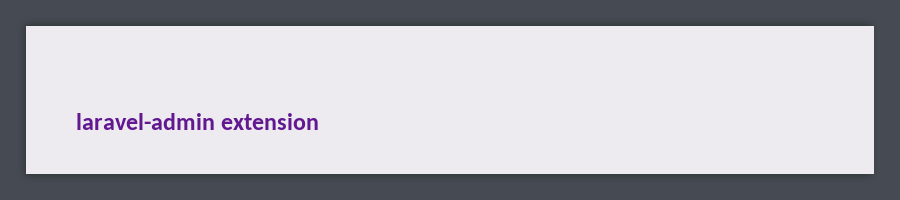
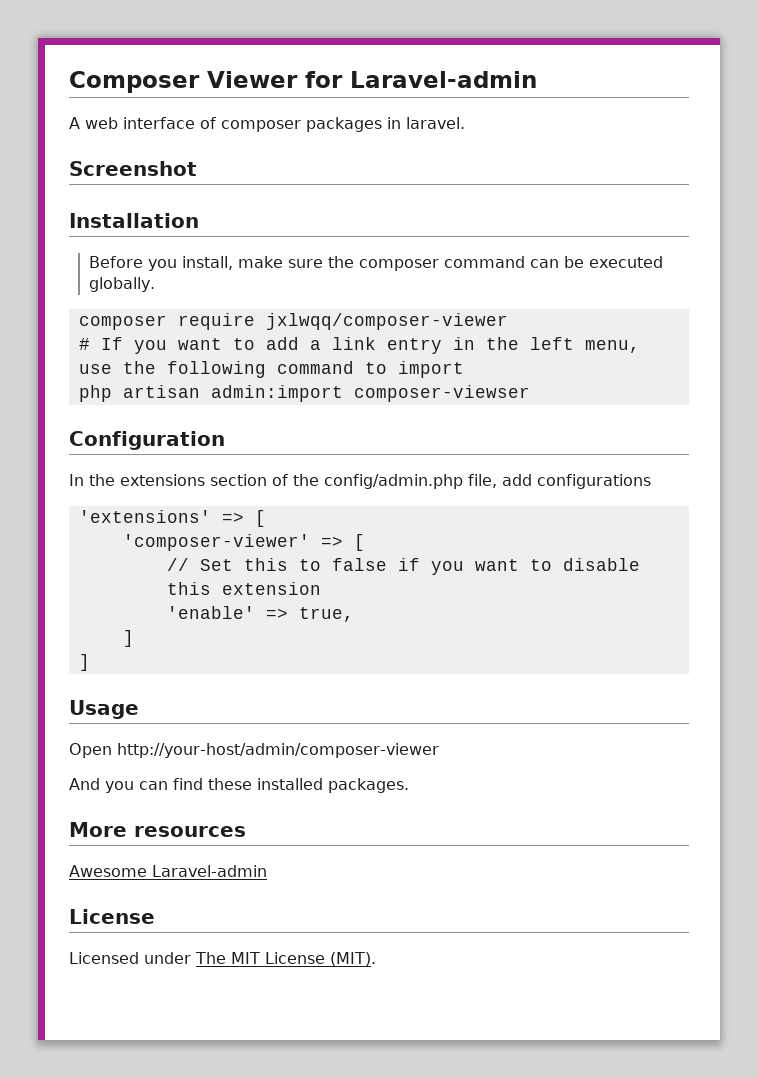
- laravel-admin extension
+ Composer Viewer for Laravel-admin
+ A web interface of composer packages in laravel.
+ Screenshot
+ Installation
+ Before you install, make sure the composer command can be executed globally.
+ composer require jxlwqq/composer-viewer
+ # If you want to add a link entry in the left menu, use the following command to import
+ php artisan admin:import composer-viewser
+ Configuration
+ In the extensions section of the config/admin.php file, add configurations
+ 'extensions' => [
+ 'composer-viewer' => [
+ // Set this to false if you want to disable this extension
+ 'enable' => true,
+ ]
+ ]
+ Usage
+ Open http://your-host/admin/composer-viewer
+ And you can find these installed packages.
+ More resources
+ Awesome Laravel-admin
+ License
+ Licensed under The MIT License (MIT).

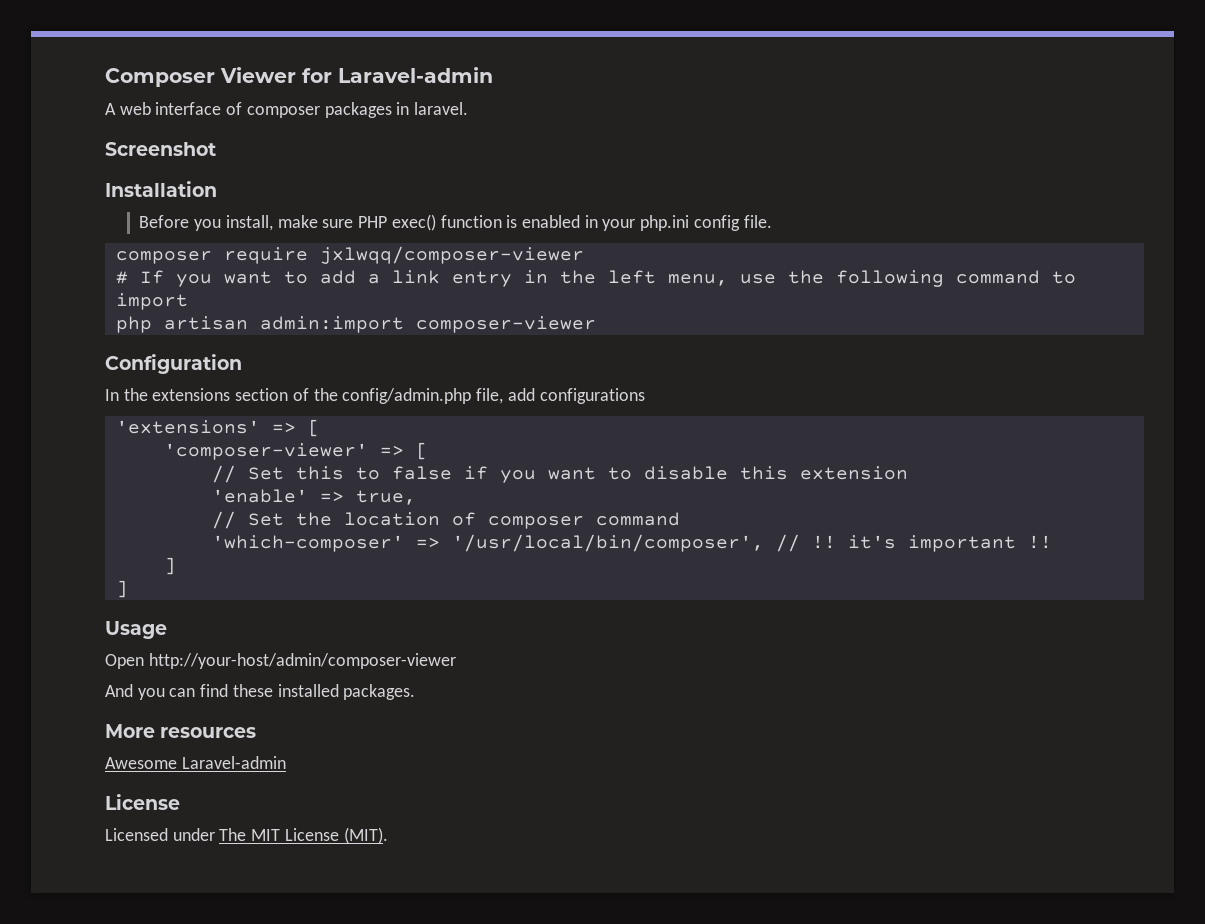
- Before you install, make sure the composer command can be executed globally.
+ Before you install, make sure PHP exec() function is enabled in your php.ini config file.
- php artisan admin:import composer-viewser
+ php artisan admin:import composer-viewer
+ // Set the location of composer command
+ 'which-composer' => '/usr/local/bin/composer', // !! it's important !!

